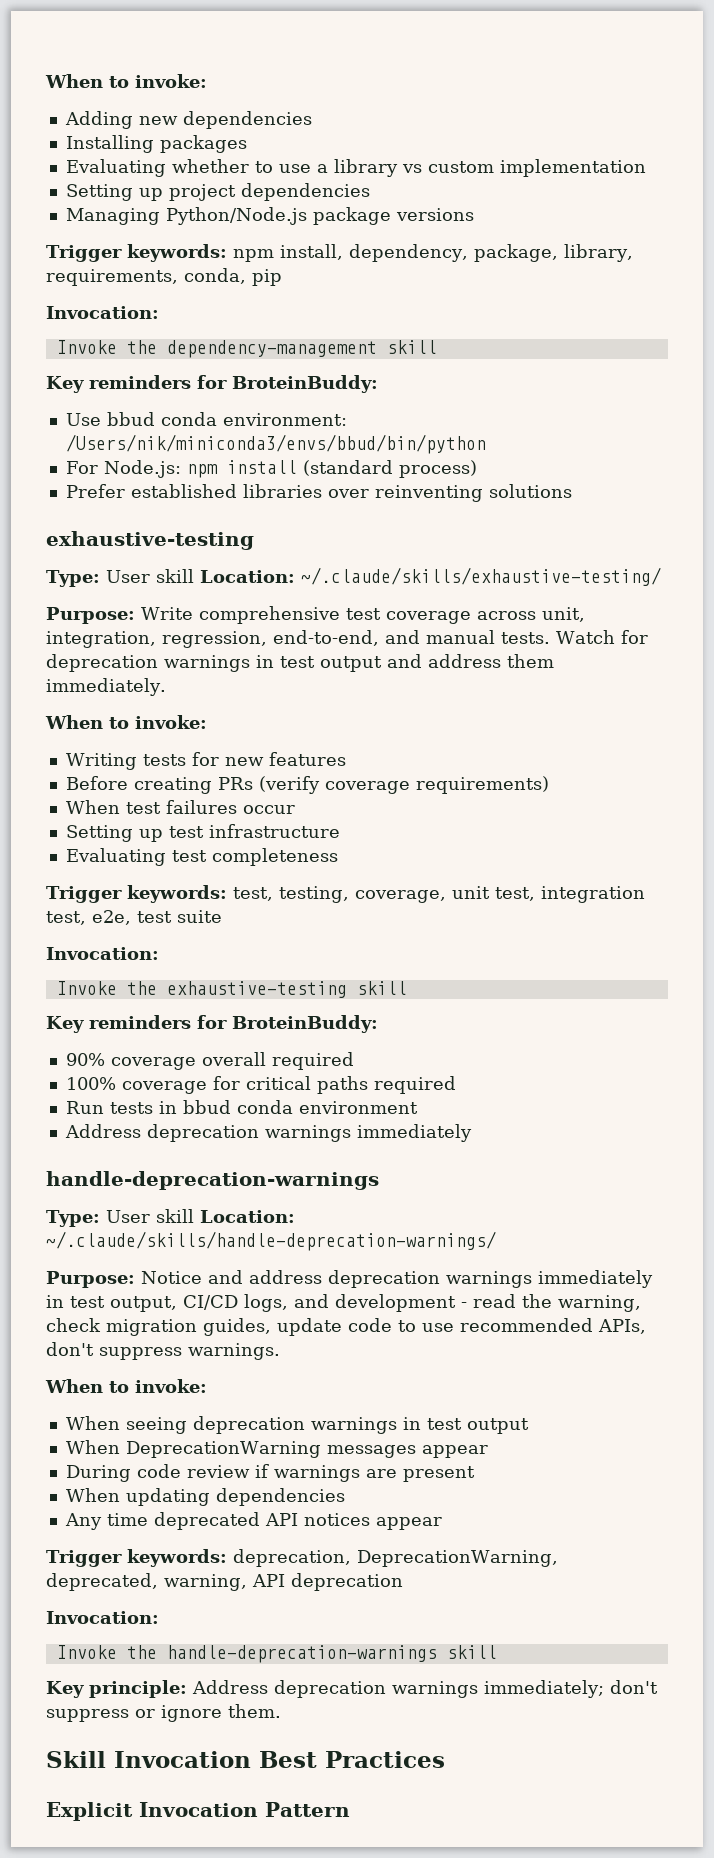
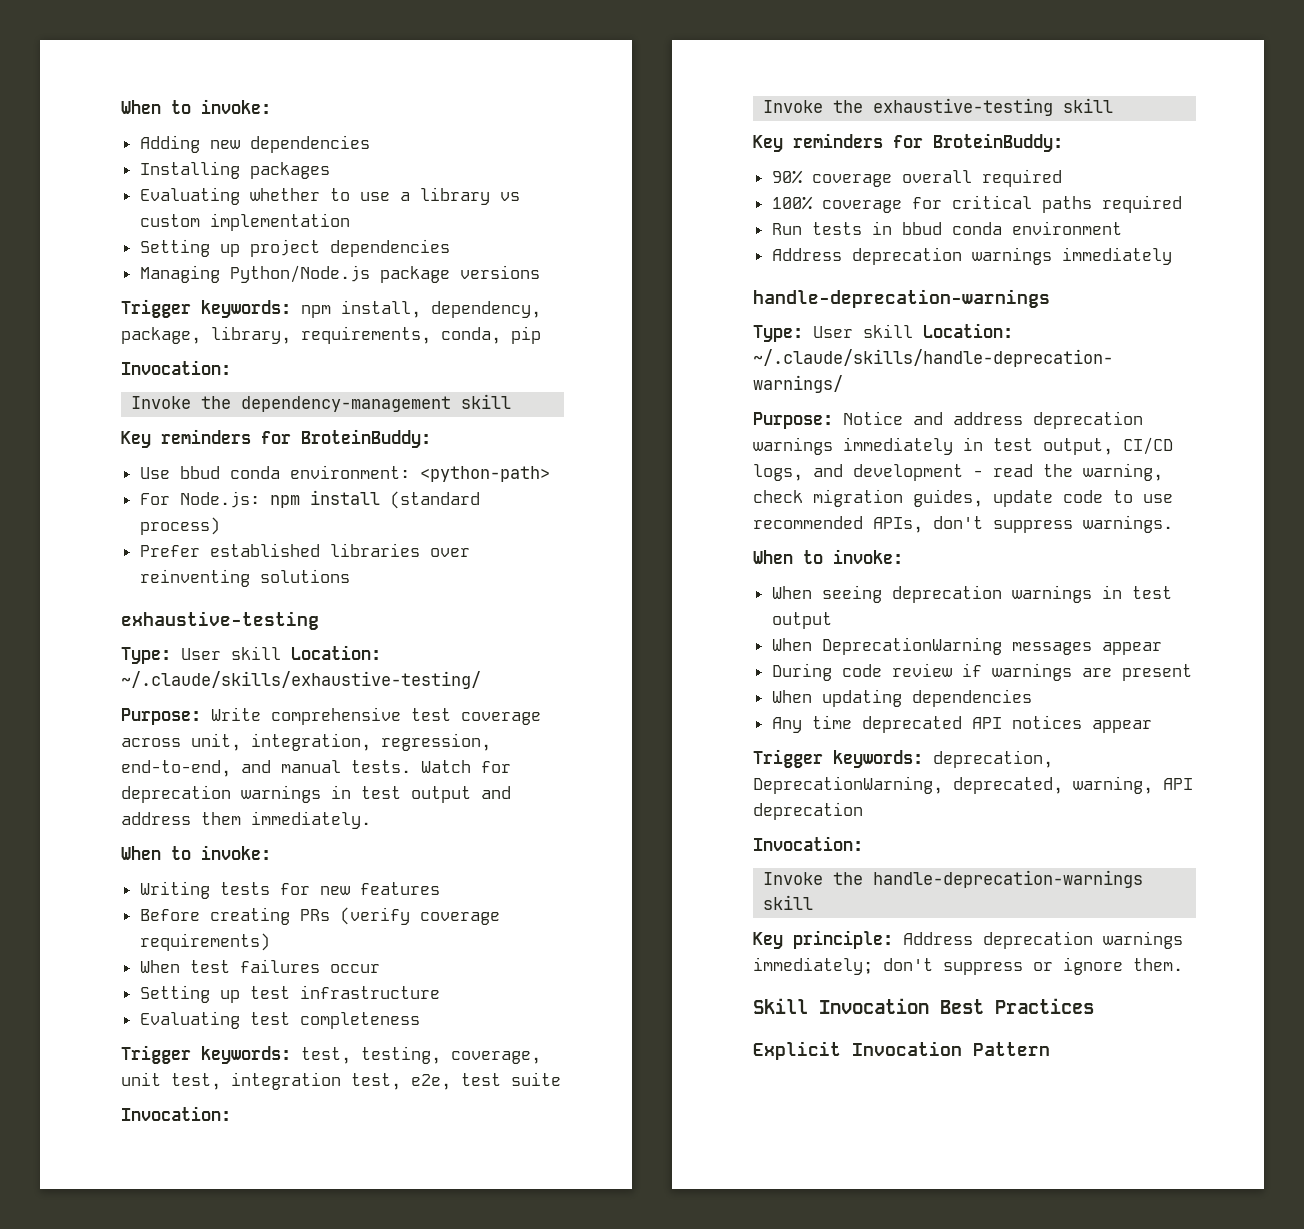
- Use bbud conda environment: /Users/nik/miniconda3/envs/bbud/bin/python
+ Use bbud conda environment: <python-path>

